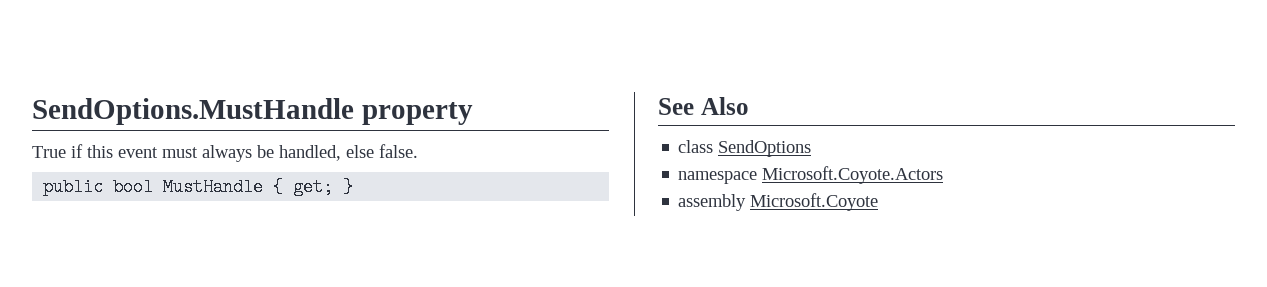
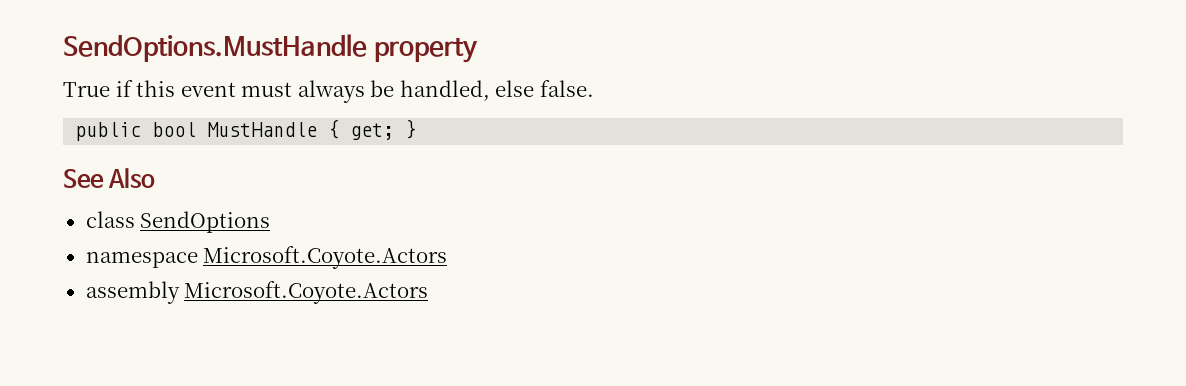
- assembly Microsoft.Coyote
+ assembly Microsoft.Coyote.Actors

